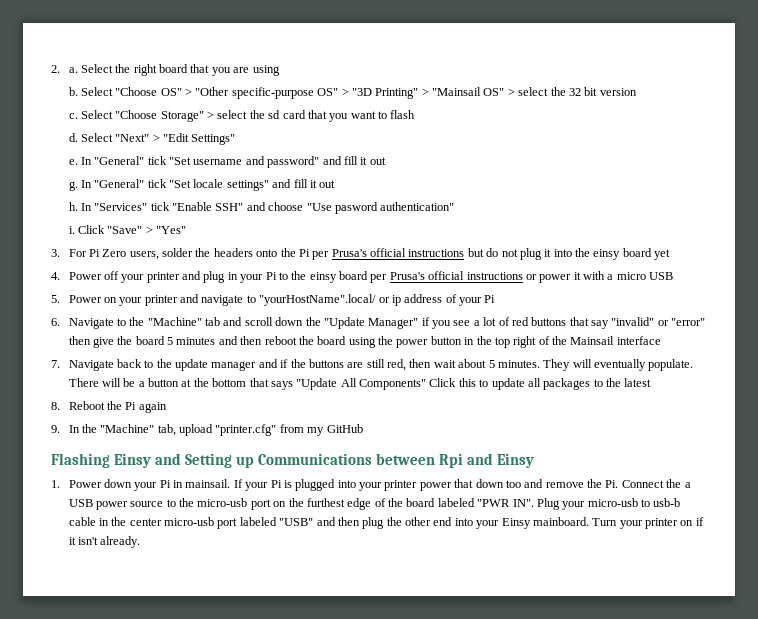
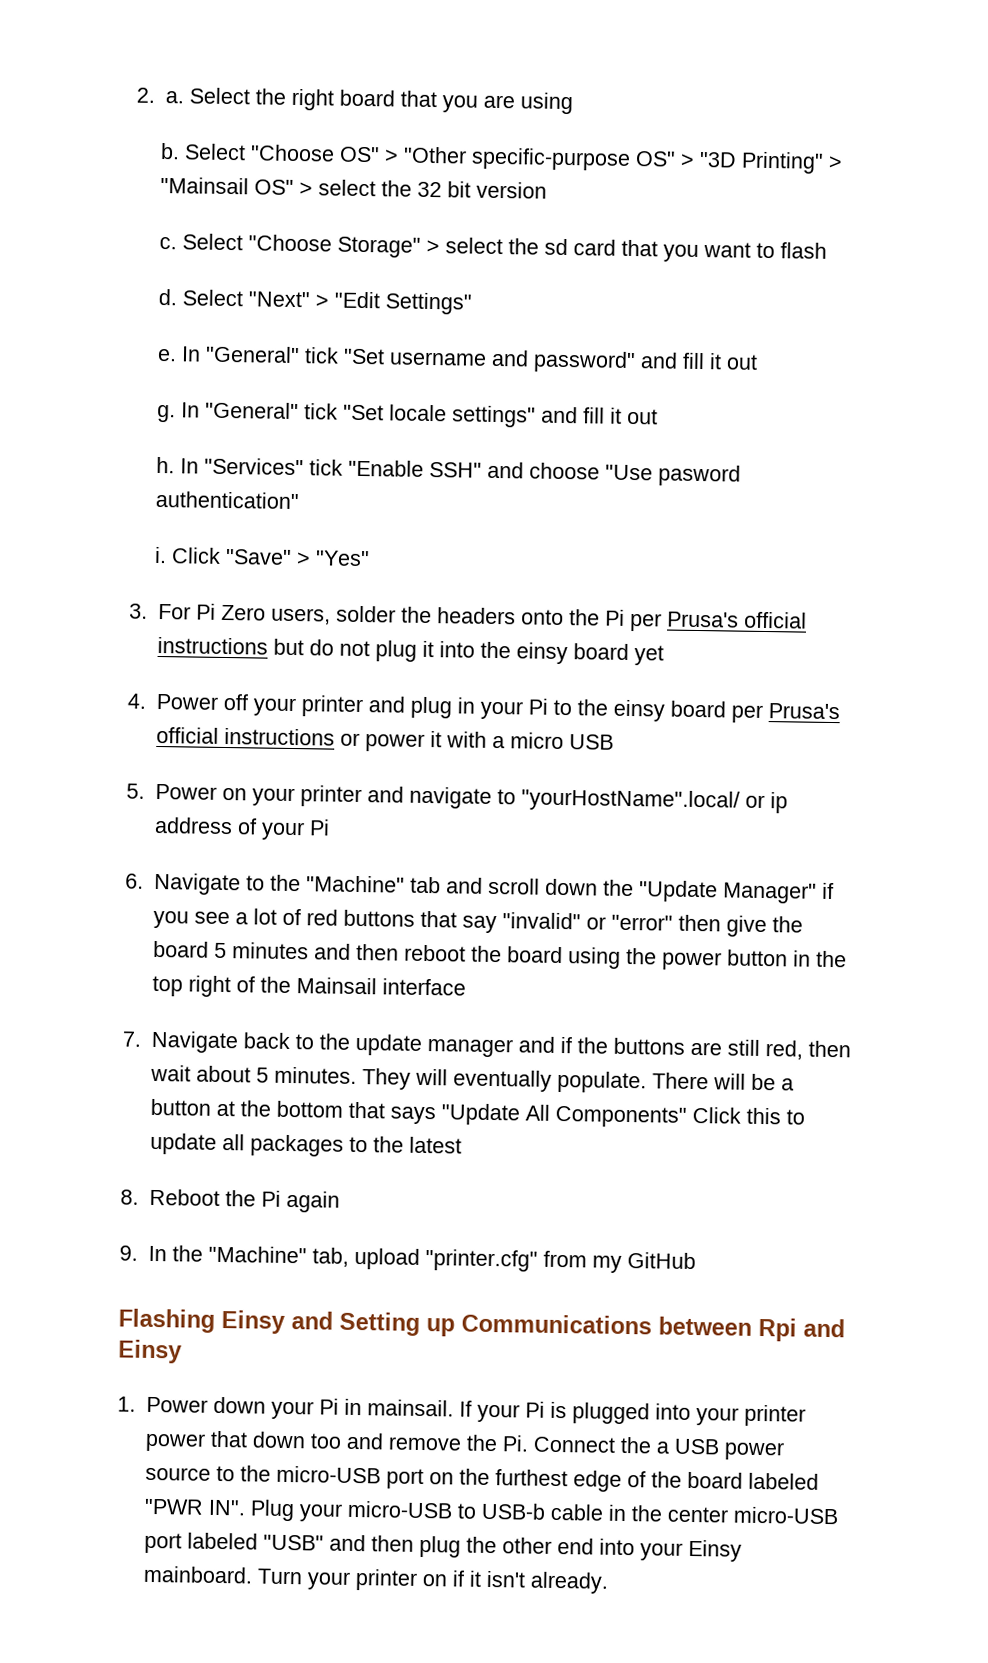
- If your Pi is plugged into your printer power that down too and remove the Pi. Connect the a USB power source to the micro-usb port on the furthest edge of the board labeled "PWR IN". Plug your micro-usb to usb-b cable in the center micro-usb port labeled "USB" and then plug the other end into your Einsy mainboard.
+ If your Pi is plugged into your printer power that down too and remove the Pi. Connect the a USB power source to the micro-USB port on the furthest edge of the board labeled "PWR IN". Plug your micro-USB to USB-b cable in the center micro-USB port labeled "USB" and then plug the other end into your Einsy mainboard.

